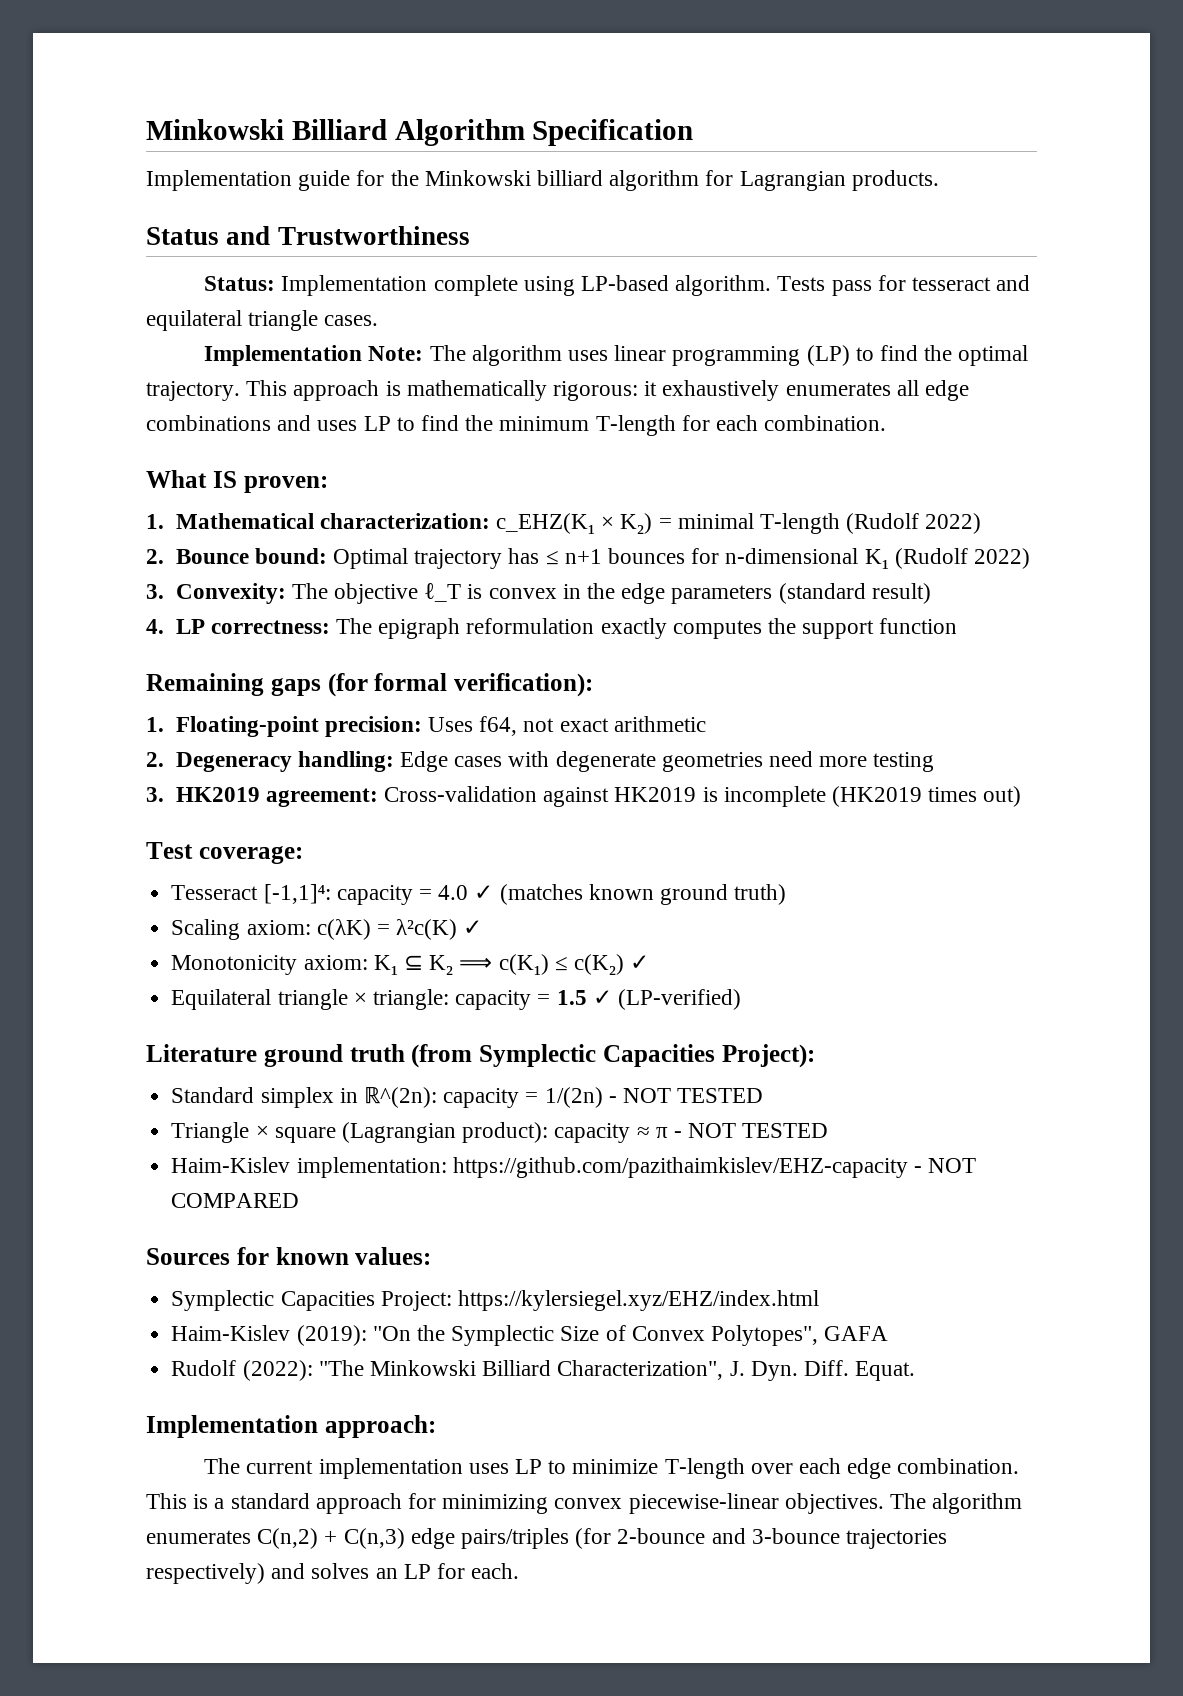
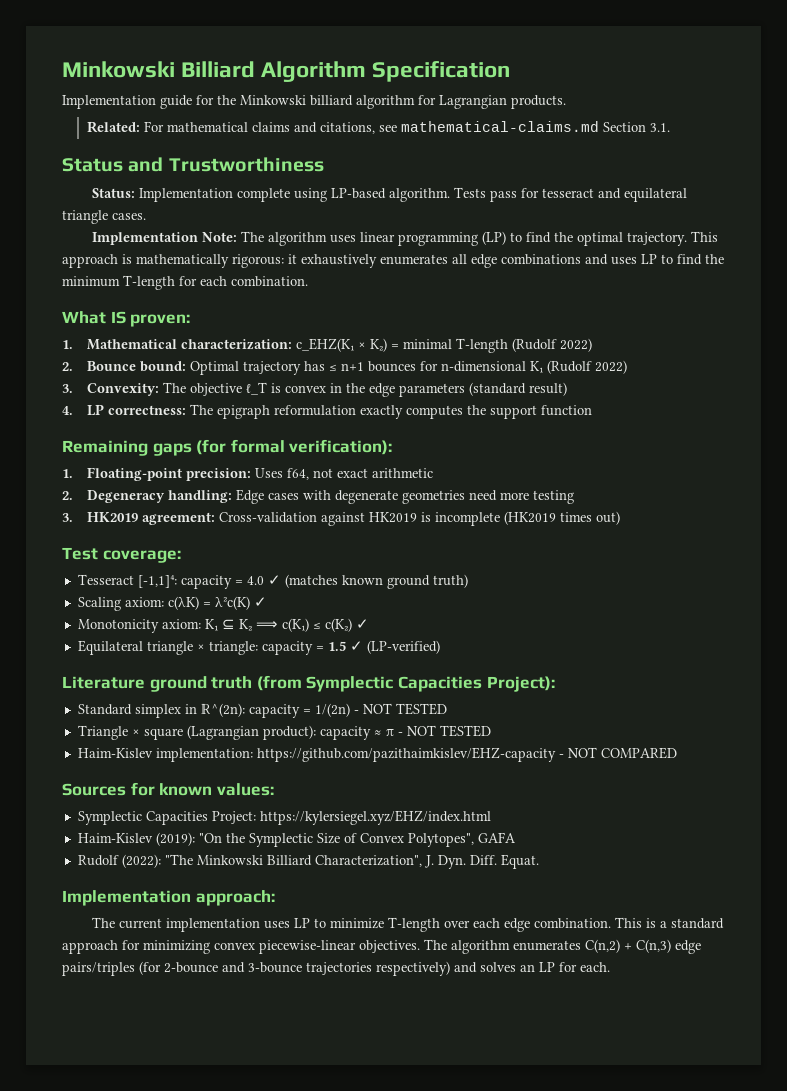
+ Related: For mathematical claims and citations, see mathematical-claims.md Section 3.1.

